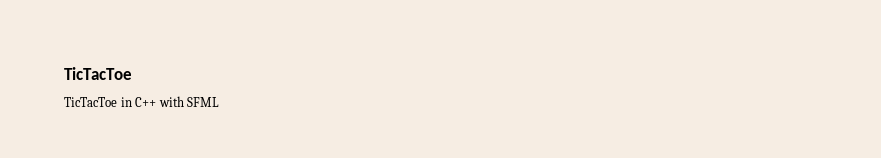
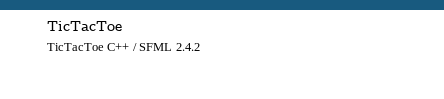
- TicTacToe in C++ with SFML
+ TicTacToe C++ / SFML 2.4.2

